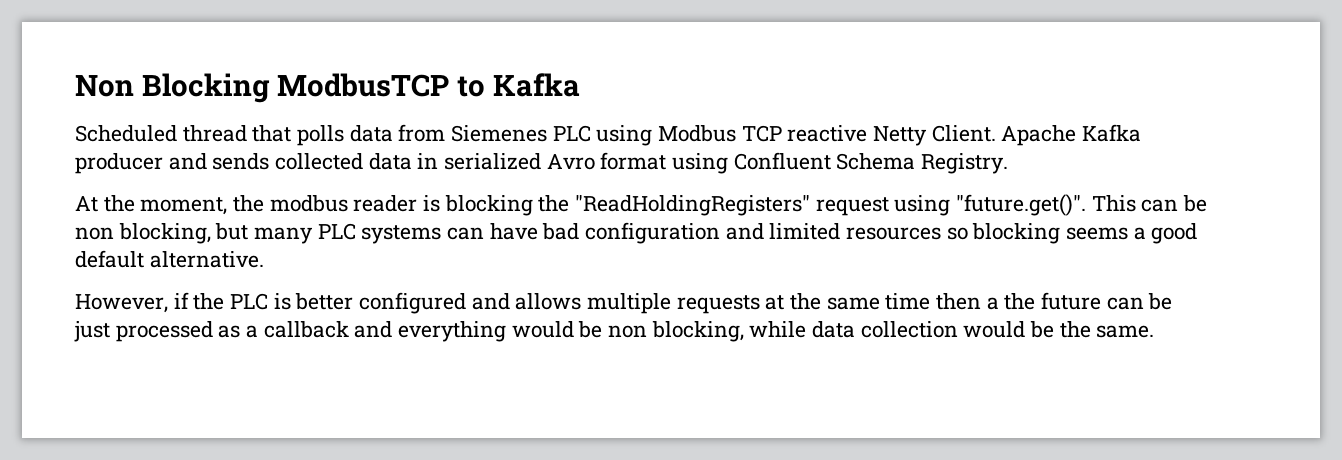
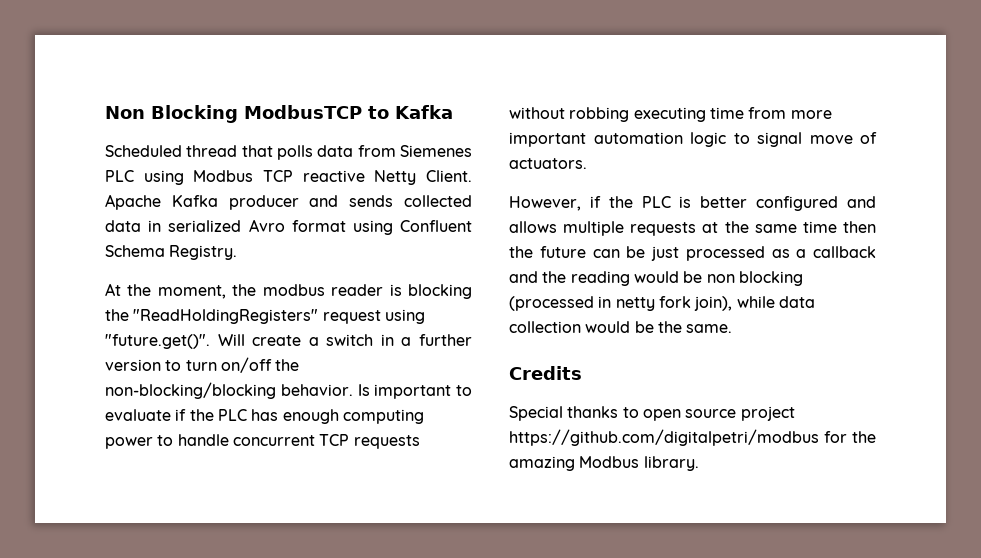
- At the moment, the modbus reader is blocking the "ReadHoldingRegisters" request using "future.get()". This can be non blocking, but many PLC systems can have bad configuration and limited resources so blocking seems a good default alternative.
+ At the moment, the modbus reader is blocking the "ReadHoldingRegisters" request using "future.get()". Will create a switch in a further version to turn on/off the non-blocking/blocking behavior. Is important to evaluate if the PLC has enough computing power to handle concurrent TCP requests without robbing executing time from more important automation logic to signal move of actuators.
- However, if the PLC is better configured and allows multiple requests at the same time then a the future can be just processed as a callback and everything would be non blocking, while data collection would be the same.
+ However, if the PLC is better configured and allows multiple requests at the same time then the future can be just processed as a callback and the reading would be non blocking (processed in netty fork join), while data collection would be the same.
+ Credits
+ Special thanks to open source project https://github.com/digitalpetri/modbus for the amazing Modbus library.

